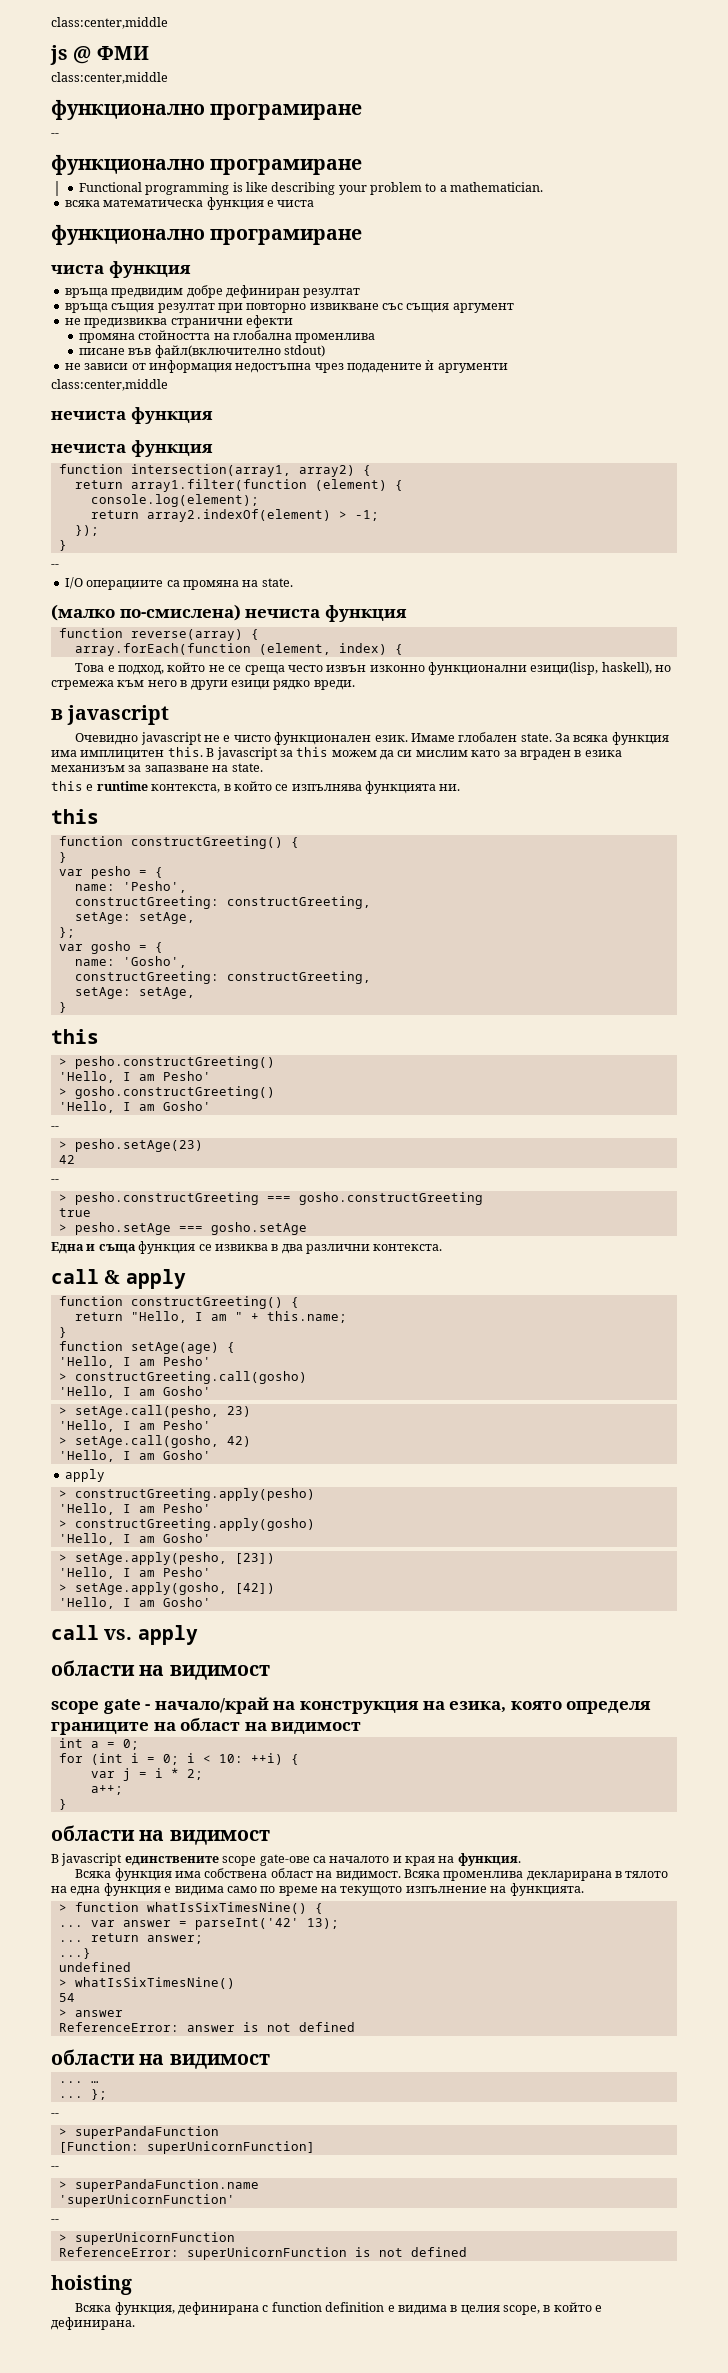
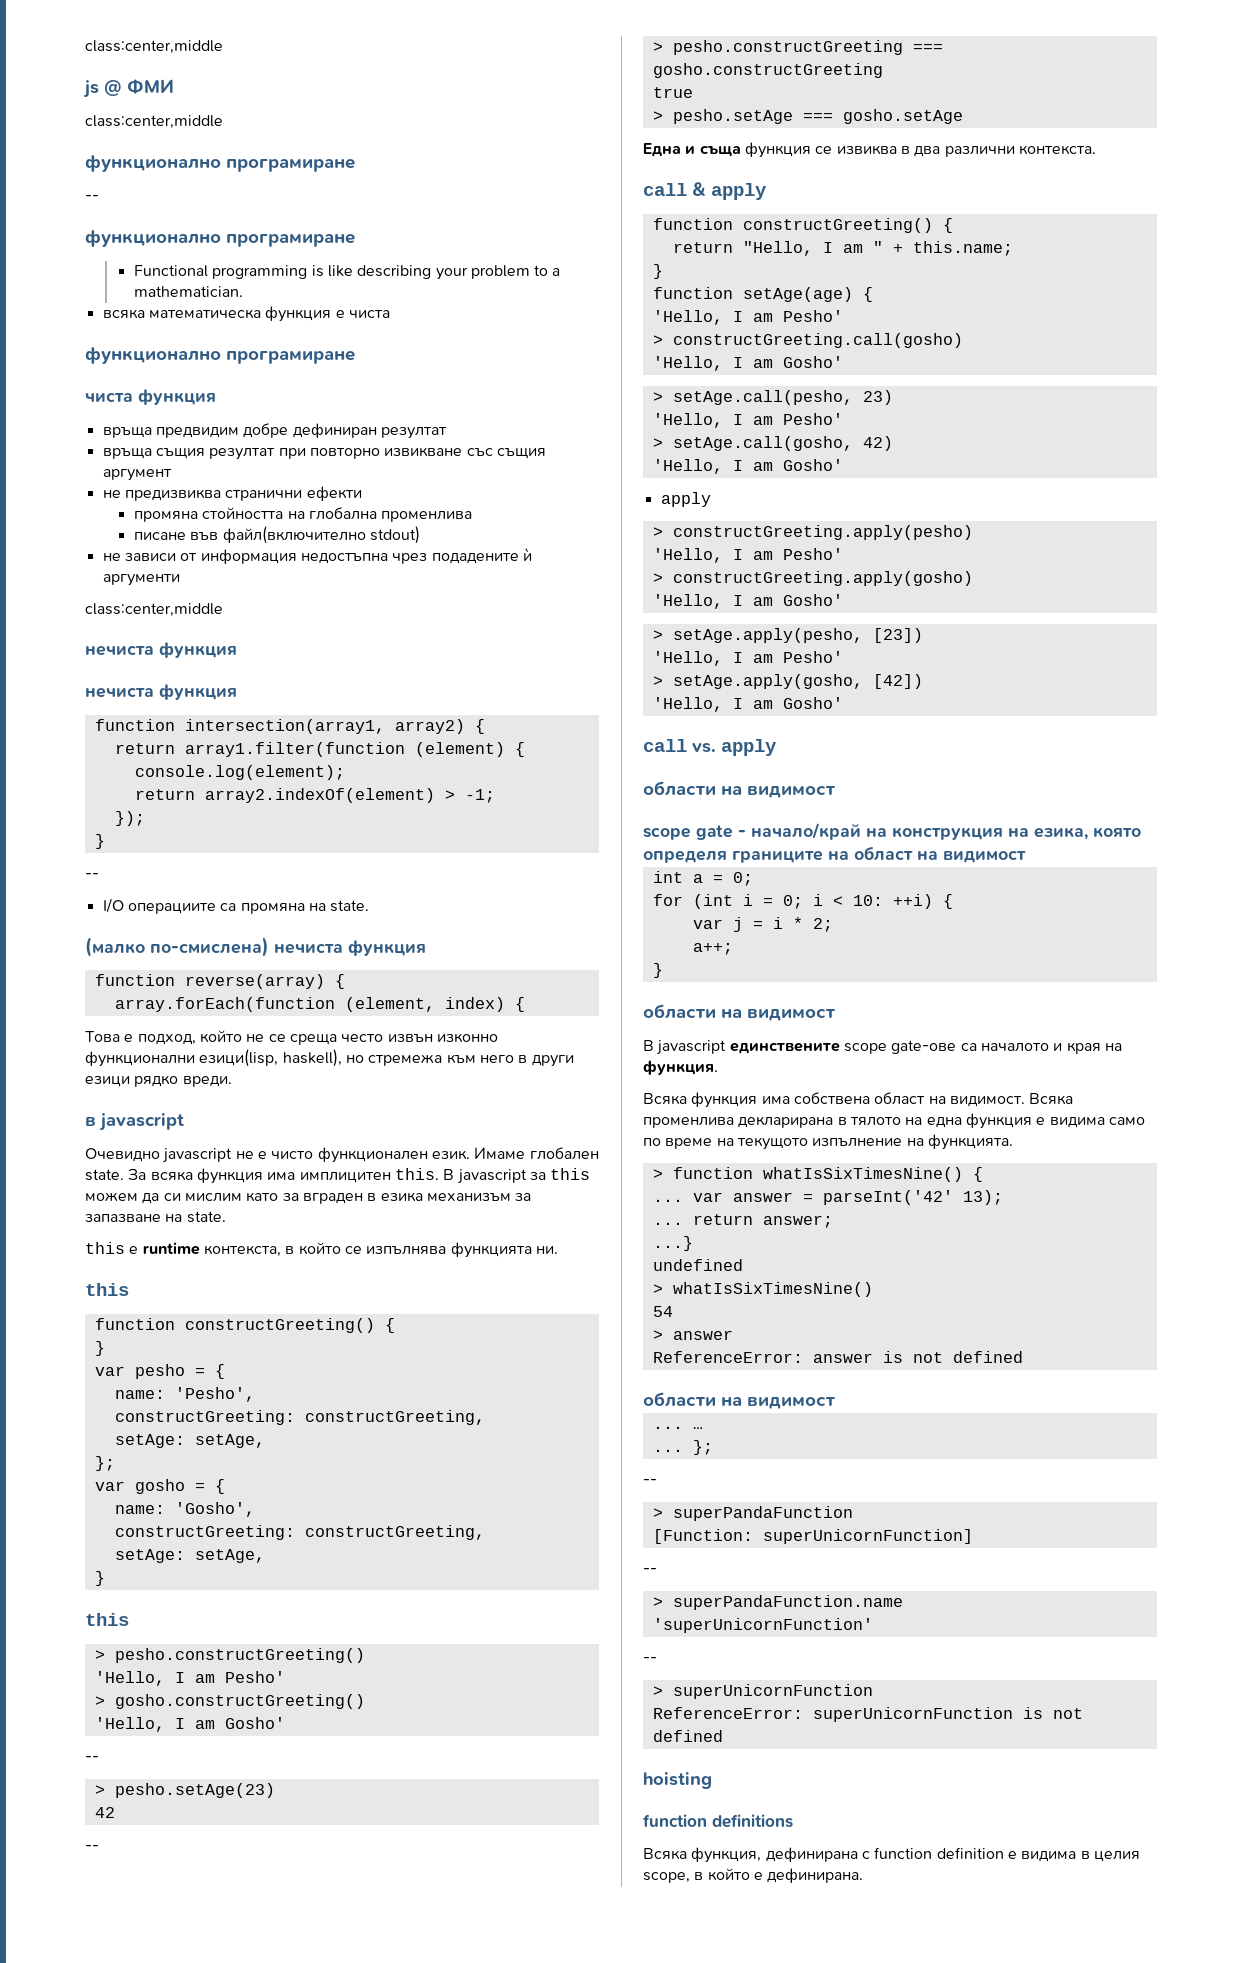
+ function definitions

